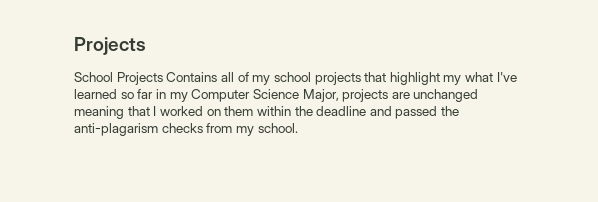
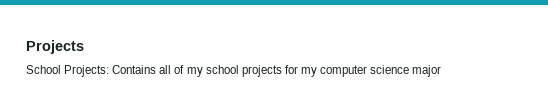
- School Projects Contains all of my school projects that highlight my what I've learned so far in my Computer Science Major, projects are unchanged meaning that I worked on them within the deadline and passed the anti-plagarism checks from my school.
+ School Projects: Contains all of my school projects for my computer science major

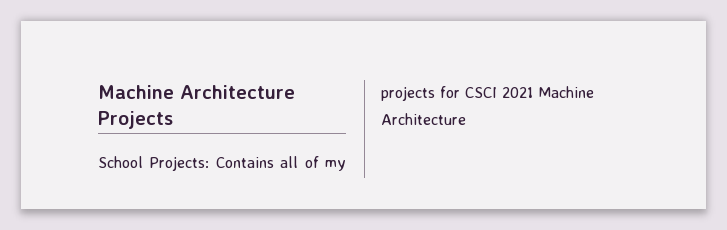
- Projects
+ Machine Architecture Projects
- School Projects: Contains all of my school projects for my computer science major
+ School Projects: Contains all of my projects for CSCI 2021 Machine Architecture

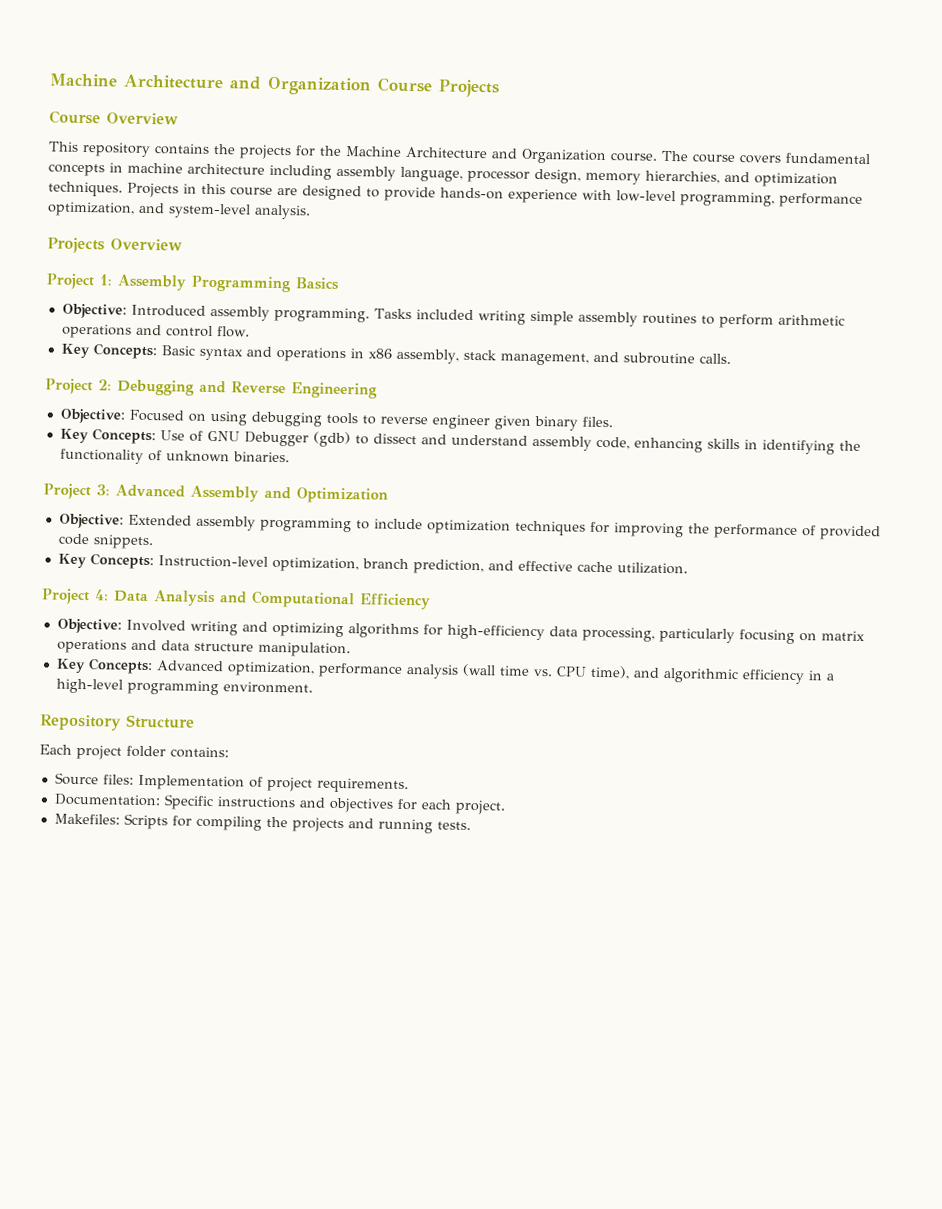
- Machine Architecture Projects
- School Projects: Contains all of my projects for CSCI 2021 Machine Architecture
+ Machine Architecture and Organization Course Projects
+ Course Overview
+ This repository contains the projects for the Machine Architecture and Organization course. The course covers fundamental concepts in machine architecture including assembly language, processor design, memory hierarchies, and optimization techniques. Projects in this course are designed to provide hands-on experience with low-level programming, performance optimization, and system-level analysis.
+ Projects Overview
+ Project 1: Assembly Programming Basics
+ Objective: Introduced assembly programming. Tasks included writing simple assembly routines to perform arithmetic operations and control flow.
+ Key Concepts: Basic syntax and operations in x86 assembly, stack management, and subroutine calls.
+ Project 2: Debugging and Reverse Engineering
+ Objective: Focused on using debugging tools to reverse engineer given binary files.
+ Key Concepts: Use of GNU Debugger (gdb) to dissect and understand assembly code, enhancing skills in identifying the functionality of unknown binaries.
+ Project 3: Advanced Assembly and Optimization
+ Objective: Extended assembly programming to include optimization techniques for improving the performance of provided code snippets.
+ Key Concepts: Instruction-level optimization, branch prediction, and effective cache utilization.
+ Project 4: Data Analysis and Computational Efficiency
+ Objective: Involved writing and optimizing algorithms for high-efficiency data processing, particularly focusing on matrix operations and data structure manipulation.
+ Key Concepts: Advanced optimization, performance analysis (wall time vs. CPU time), and algorithmic efficiency in a high-level programming environment.
+ Repository Structure
+ Each project folder contains:
+ Source files: Implementation of project requirements.
+ Documentation: Specific instructions and objectives for each project.
+ Makefiles: Scripts for compiling the projects and running tests.

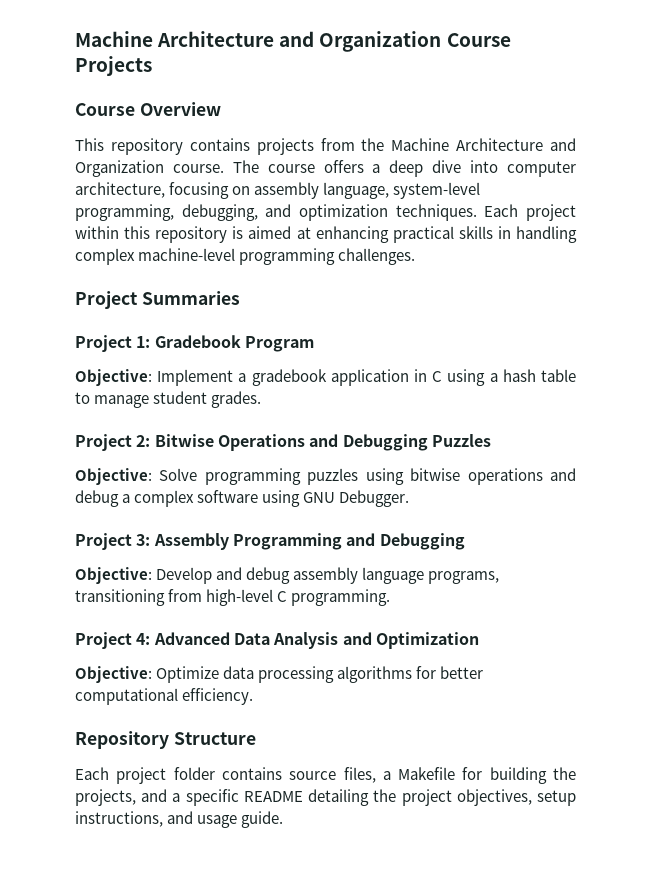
- This repository contains the projects for the Machine Architecture and Organization course.
+ This repository contains projects from the Machine Architecture and Organization course.
- The course covers fundamental concepts in machine architecture including assembly language, processor design, memory hierarchies, and optimization techniques. Projects in this course are designed to provide hands-on experience with low-level programming, performance optimization, and system-level analysis.
- Projects Overview
- Project 1: Assembly Programming Basics
- Objective: Introduced assembly programming. Tasks included writing simple assembly routines to perform arithmetic operations and control flow.
- Key Concepts: Basic syntax and operations in x86 assembly, stack management, and subroutine calls.
- Project 2: Debugging and Reverse Engineering
- Objective: Focused on using debugging tools to reverse engineer given binary files.
- Key Concepts: Use of GNU Debugger (gdb) to dissect and understand assembly code, enhancing skills in identifying the functionality of unknown binaries.
- Project 3: Advanced Assembly and Optimization
- Objective: Extended assembly programming to include optimization techniques for improving the performance of provided code snippets.
- Key Concepts: Instruction-level optimization, branch prediction, and effective cache utilization.
- Project 4: Data Analysis and Computational Efficiency
- Objective: Involved writing and optimizing algorithms for high-efficiency data processing, particularly focusing on matrix operations and data structure manipulation.
- Key Concepts: Advanced optimization, performance analysis (wall time vs. CPU time), and algorithmic efficiency in a high-level programming environment.
+ The course offers a deep dive into computer architecture, focusing on assembly language, system-level programming, debugging, and optimization techniques. Each project within this repository is aimed at enhancing practical skills in handling complex machine-level programming challenges.
+ Project Summaries
+ Project 1: Gradebook Program
+ Objective: Implement a gradebook application in C using a hash table to manage student grades.
+ Project 2: Bitwise Operations and Debugging Puzzles
+ Objective: Solve programming puzzles using bitwise operations and debug a complex software using GNU Debugger.
+ Project 3: Assembly Programming and Debugging
+ Objective: Develop and debug assembly language programs, transitioning from high-level C programming.
+ Project 4: Advanced Data Analysis and Optimization
+ Objective: Optimize data processing algorithms for better computational efficiency.
- Each project folder contains:
- Source files: Implementation of project requirements.
- Documentation: Specific instructions and objectives for each project.
- Makefiles: Scripts for compiling the projects and running tests.
+ Each project folder contains source files, a Makefile for building the projects, and a specific README detailing the project objectives, setup instructions, and usage guide.

